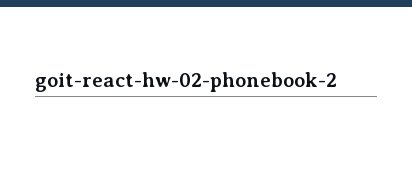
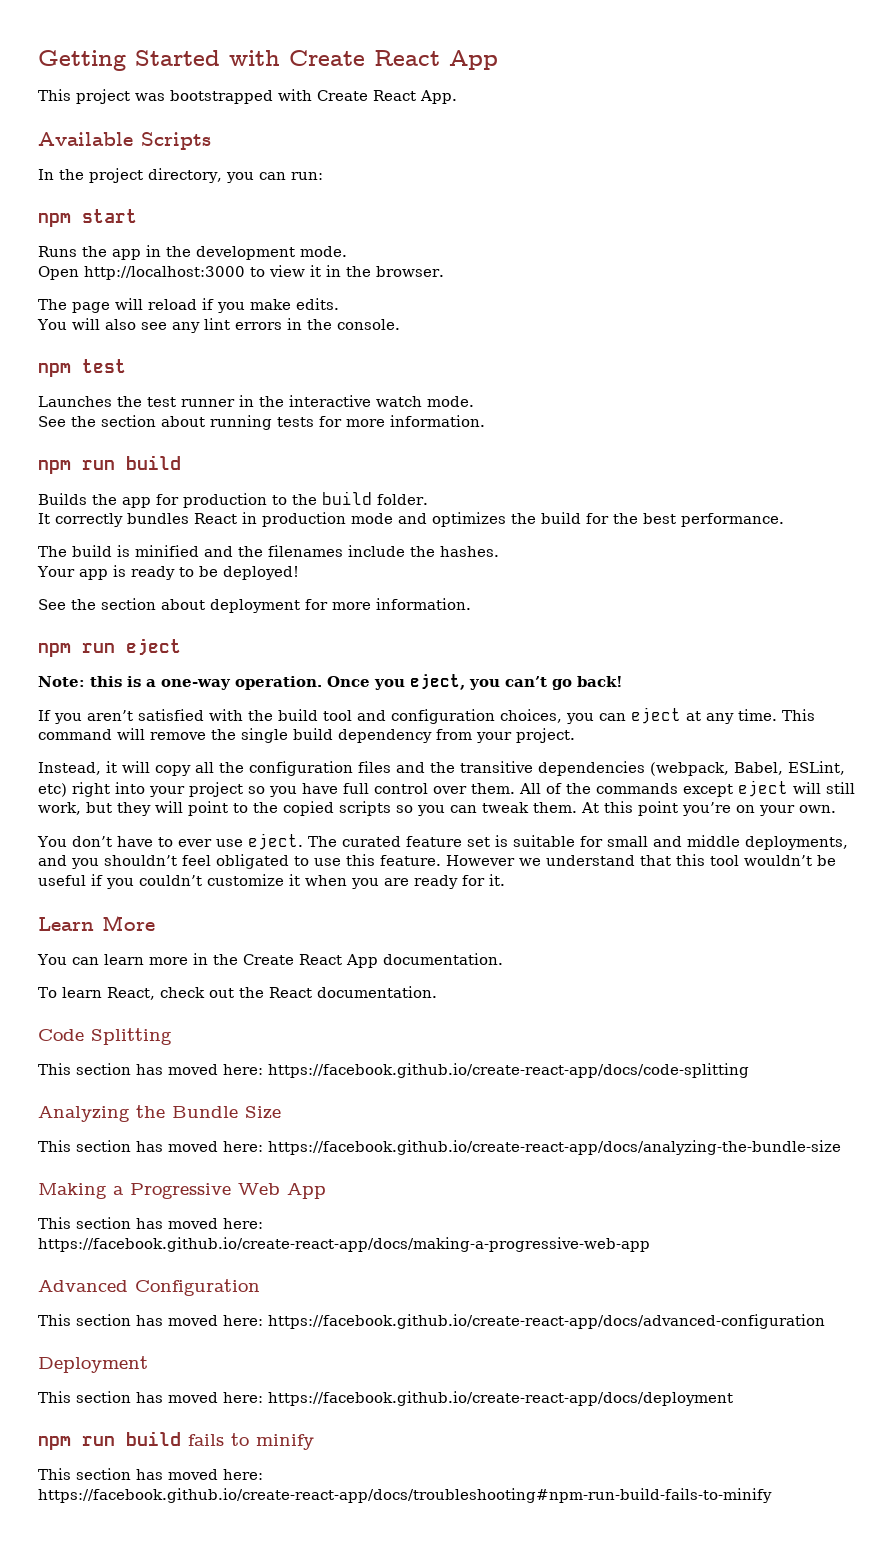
- goit-react-hw-02-phonebook-2
+ Getting Started with Create React App
+ This project was bootstrapped with Create React App.
+ Available Scripts
+ In the project directory, you can run:
+ npm start
+ Runs the app in the development mode.
+ Open http://localhost:3000 to view it in the browser.
+ The page will reload if you make edits.
+ You will also see any lint errors in the console.
+ npm test
+ Launches the test runner in the interactive watch mode.
+ See the section about running tests for more information.
+ npm run build
+ Builds the app for production to the build folder.
+ It correctly bundles React in production mode and optimizes the build for the best performance.
+ The build is minified and the filenames include the hashes.
+ Your app is ready to be deployed!
+ See the section about deployment for more information.
+ npm run eject
+ Note: this is a one-way operation. Once you eject, you can’t go back!
+ If you aren’t satisfied with the build tool and configuration choices, you can eject at any time. This command will remove the single build dependency from your project.
+ Instead, it will copy all the configuration files and the transitive dependencies (webpack, Babel, ESLint, etc) right into your project so you have full control over them. All of the commands except eject will still work, but they will point to the copied scripts so you can tweak them. At this point you’re on your own.
+ You don’t have to ever use eject. The curated feature set is suitable for small and middle deployments, and you shouldn’t feel obligated to use this feature. However we understand that this tool wouldn’t be useful if you couldn’t customize it when you are ready for it.
+ Learn More
+ You can learn more in the Create React App documentation.
+ To learn React, check out the React documentation.
+ Code Splitting
+ This section has moved here: https://facebook.github.io/create-react-app/docs/code-splitting
+ Analyzing the Bundle Size
+ This section has moved here: https://facebook.github.io/create-react-app/docs/analyzing-the-bundle-size
+ Making a Progressive Web App
+ This section has moved here: https://facebook.github.io/create-react-app/docs/making-a-progressive-web-app
+ Advanced Configuration
+ This section has moved here: https://facebook.github.io/create-react-app/docs/advanced-configuration
+ Deployment
+ This section has moved here: https://facebook.github.io/create-react-app/docs/deployment
+ npm run build fails to minify
+ This section has moved here: https://facebook.github.io/create-react-app/docs/troubleshooting#npm-run-build-fails-to-minify

